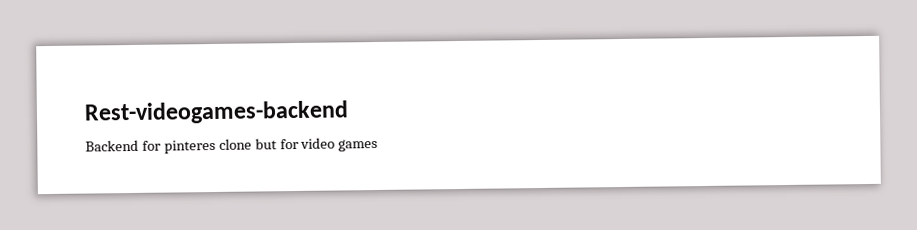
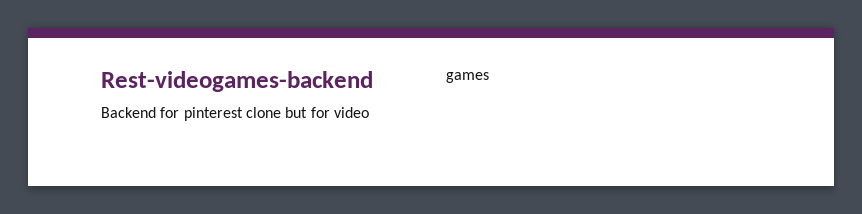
- Backend for pinteres clone but for video games
+ Backend for pinterest clone but for video games

